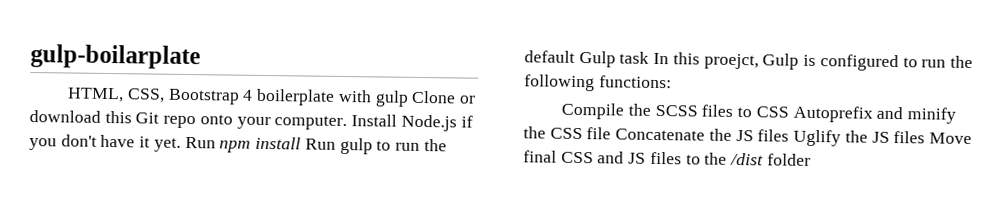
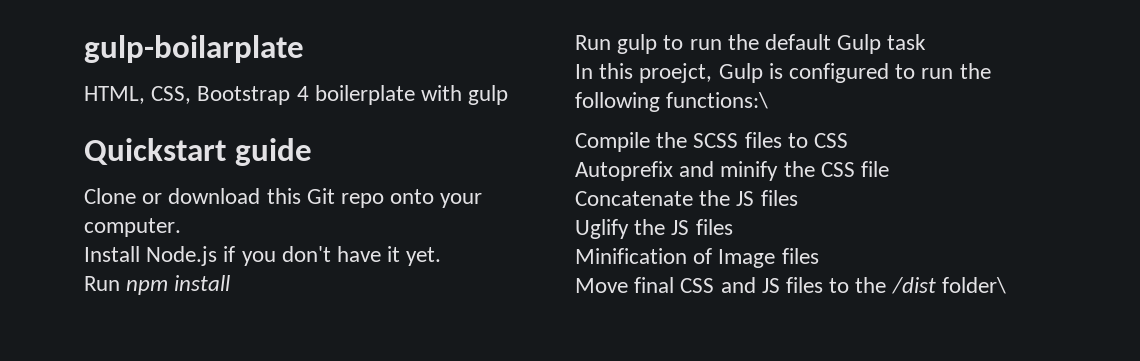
- HTML, CSS, Bootstrap 4 boilerplate with gulp Clone or download this Git repo onto your computer. Install Node.js if you don't have it yet. Run npm install Run gulp to run the default Gulp task In this proejct, Gulp is configured to run the following functions:
+ HTML, CSS, Bootstrap 4 boilerplate with gulp
+ Quickstart guide
+ Clone or download this Git repo onto your computer.
+ Install Node.js if you don't have it yet.
+ Run npm install
+ Run gulp to run the default Gulp task
+ In this proejct, Gulp is configured to run the following functions:\
- Compile the SCSS files to CSS Autoprefix and minify the CSS file Concatenate the JS files Uglify the JS files Move final CSS and JS files to the /dist folder
+ Compile the SCSS files to CSS
+ Autoprefix and minify the CSS file
+ Concatenate the JS files
+ Uglify the JS files
+ Minification of Image files
+ Move final CSS and JS files to the /dist folder\

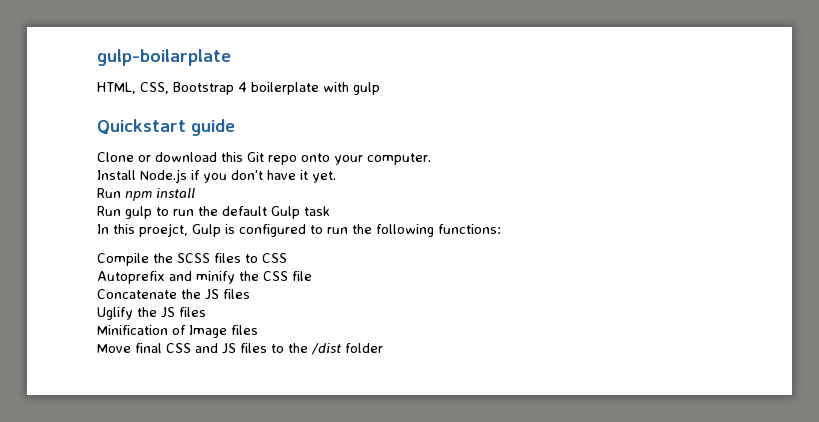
- In this proejct, Gulp is configured to run the following functions:\
+ In this proejct, Gulp is configured to run the following functions:
- Move final CSS and JS files to the /dist folder\
+ Move final CSS and JS files to the /dist folder

